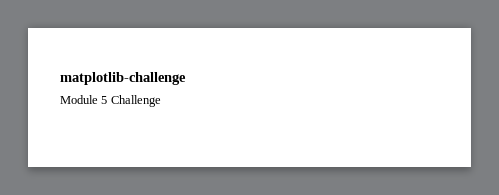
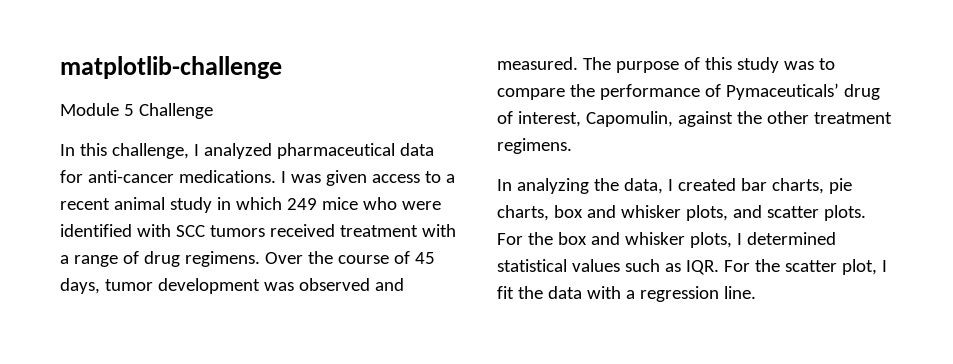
+ In this challenge, I analyzed pharmaceutical data for anti-cancer medications. I was given access to a recent animal study in which 249 mice who were identified with SCC tumors received treatment with a range of drug regimens. Over the course of 45 days, tumor development was observed and measured. The purpose of this study was to compare the performance of Pymaceuticals’ drug of interest, Capomulin, against the other treatment regimens.
+ In analyzing the data, I created bar charts, pie charts, box and whisker plots, and scatter plots. For the box and whisker plots, I determined statistical values such as IQR. For the scatter plot, I fit the data with a regression line.

